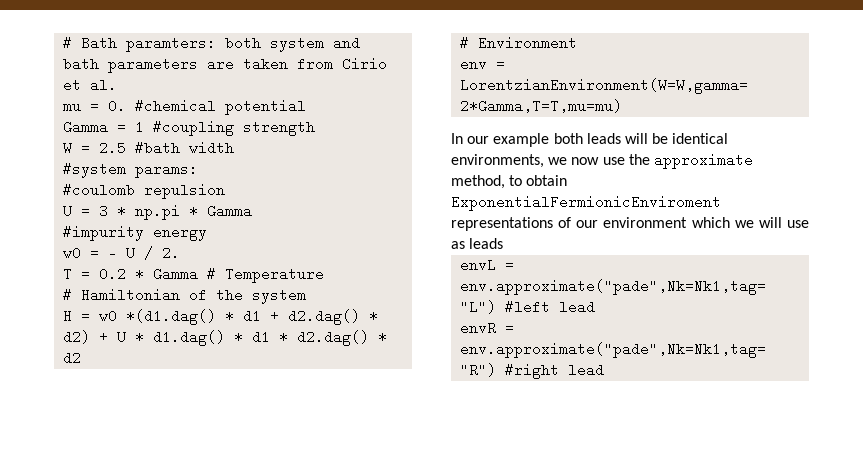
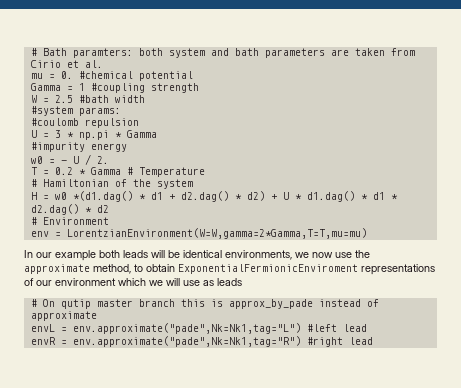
+ # On qutip master branch this is approx_by_pade instead of approximate

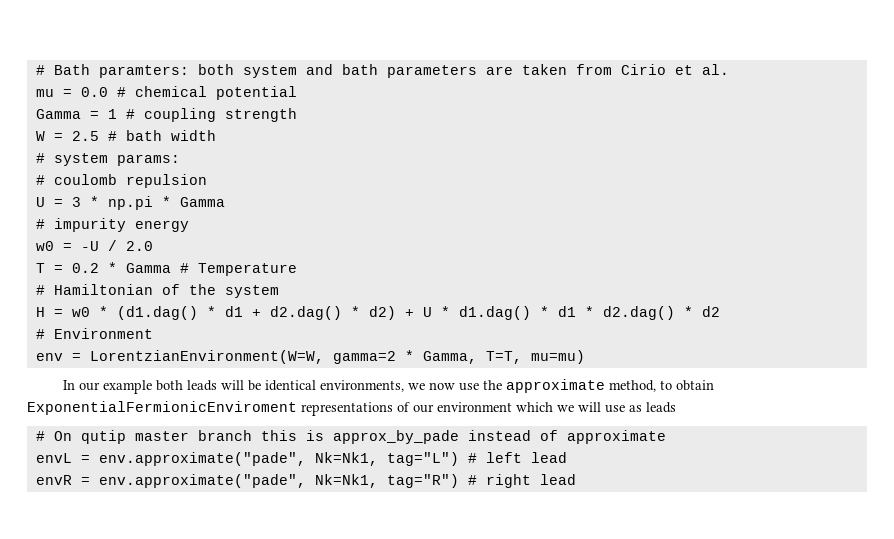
- mu = 0. #chemical potential
+ mu = 0.0 # chemical potential
- Gamma = 1 #coupling strength
+ Gamma = 1 # coupling strength
- W = 2.5 #bath width
+ W = 2.5 # bath width
- #system params:
+ # system params:
- #coulomb repulsion
+ # coulomb repulsion
- #impurity energy
+ # impurity energy
- w0 = - U / 2.
+ w0 = -U / 2.0
- H = w0 *(d1.dag() * d1 + d2.dag() * d2) + U * d1.dag() * d1 * d2.dag() * d2
+ H = w0 * (d1.dag() * d1 + d2.dag() * d2) + U * d1.dag() * d1 * d2.dag() * d2
- env = LorentzianEnvironment(W=W,gamma=2*Gamma,T=T,mu=mu)
+ env = LorentzianEnvironment(W=W, gamma=2 * Gamma, T=T, mu=mu)
- envL = env.approximate("pade",Nk=Nk1,tag="L") #left lead
- envR = env.approximate("pade",Nk=Nk1,tag="R") #right lead
+ envL = env.approximate("pade", Nk=Nk1, tag="L") # left lead
+ envR = env.approximate("pade", Nk=Nk1, tag="R") # right lead

